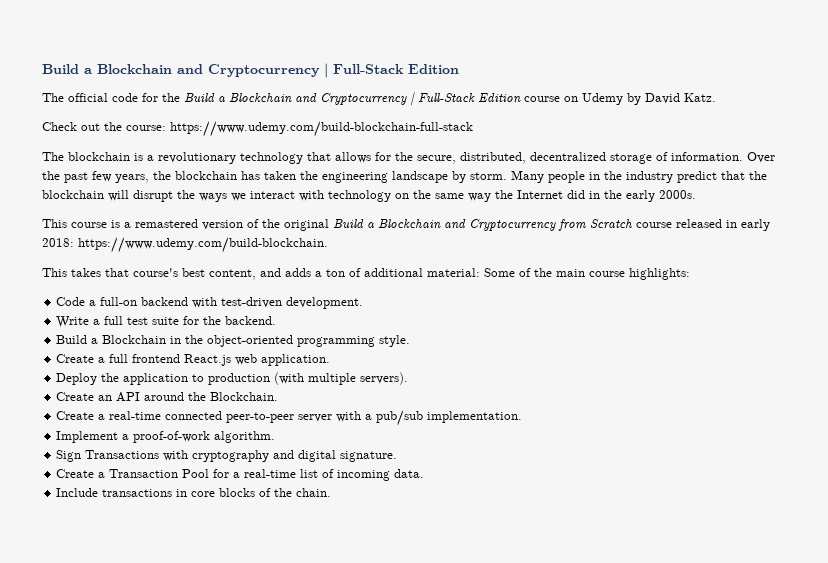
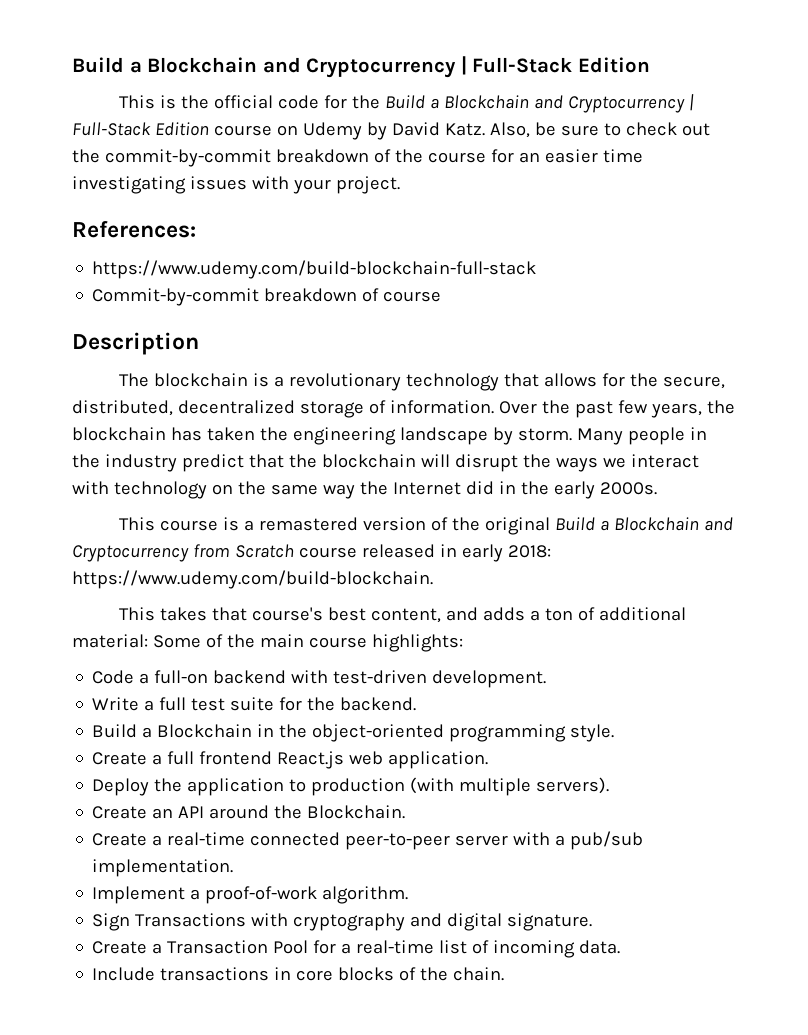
- The official code for the Build a Blockchain and Cryptocurrency | Full-Stack Edition course on Udemy by David Katz.
- Check out the course: https://www.udemy.com/build-blockchain-full-stack
+ This is the official code for the Build a Blockchain and Cryptocurrency | Full-Stack Edition course on Udemy by David Katz. Also, be sure to check out the commit-by-commit breakdown of the course for an easier time investigating issues with your project.
+ References:
+ https://www.udemy.com/build-blockchain-full-stack
+ Commit-by-commit breakdown of course
+ Description

